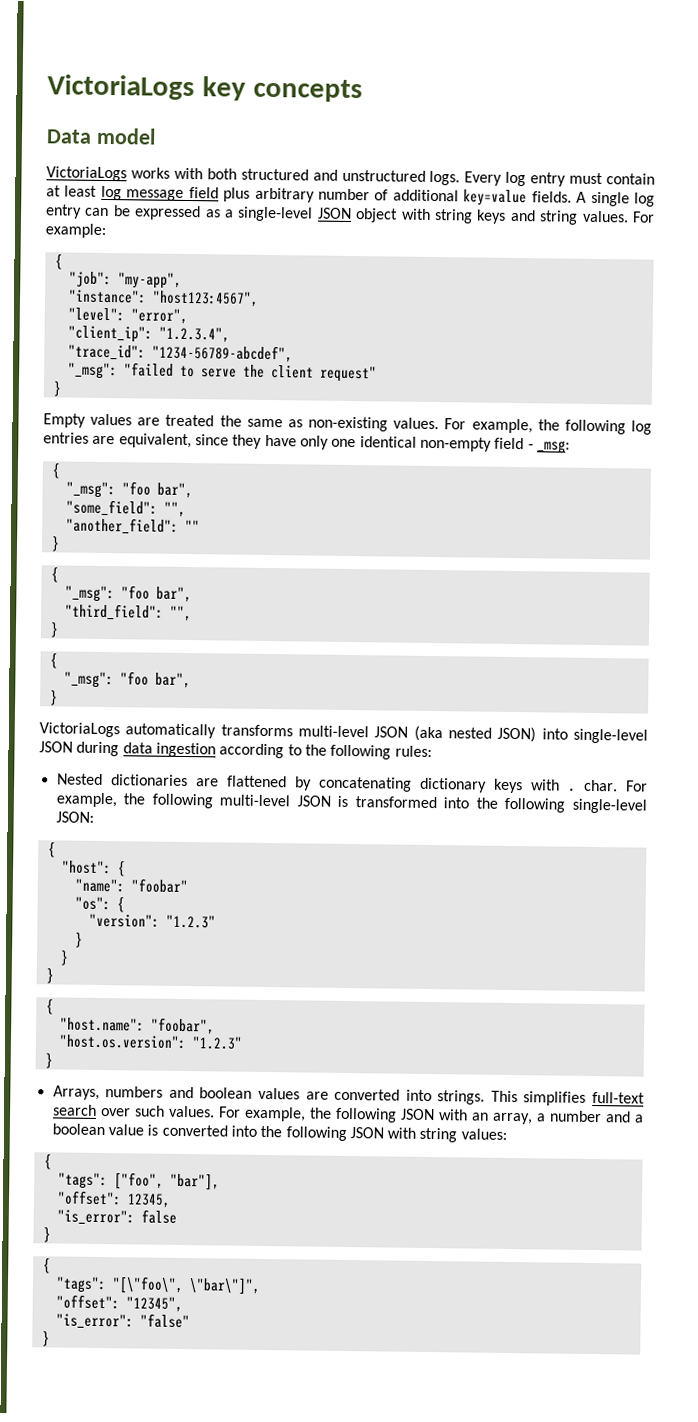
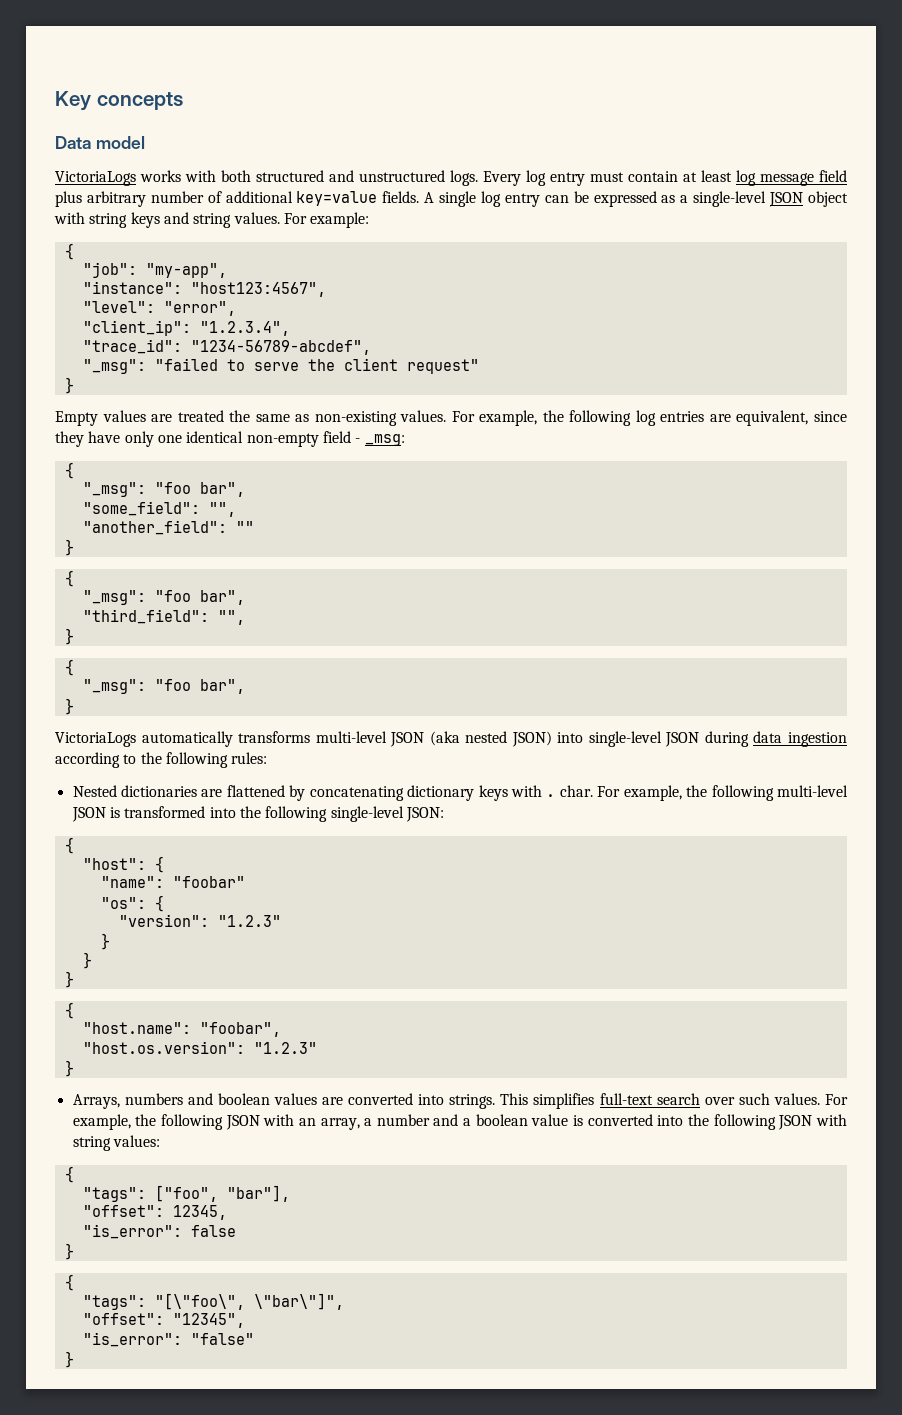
- VictoriaLogs key concepts
+ Key concepts

